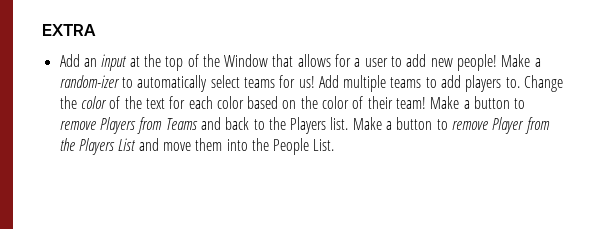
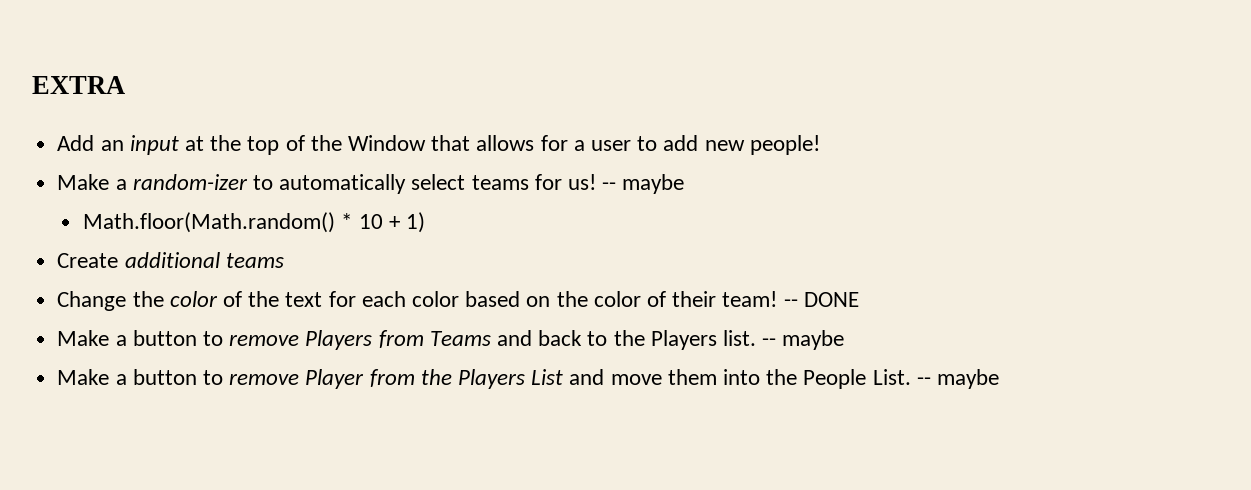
- Add an input at the top of the Window that allows for a user to add new people! Make a random-izer to automatically select teams for us! Add multiple teams to add players to. Change the color of the text for each color based on the color of their team! Make a button to remove Players from Teams and back to the Players list. Make a button to remove Player from the Players List and move them into the People List.
+ Add an input at the top of the Window that allows for a user to add new people!
+ Make a random-izer to automatically select teams for us! -- maybe
+ Math.floor(Math.random() * 10 + 1)
+ Create additional teams
+ Change the color of the text for each color based on the color of their team! -- DONE
+ Make a button to remove Players from Teams and back to the Players list. -- maybe
+ Make a button to remove Player from the Players List and move them into the People List. -- maybe

